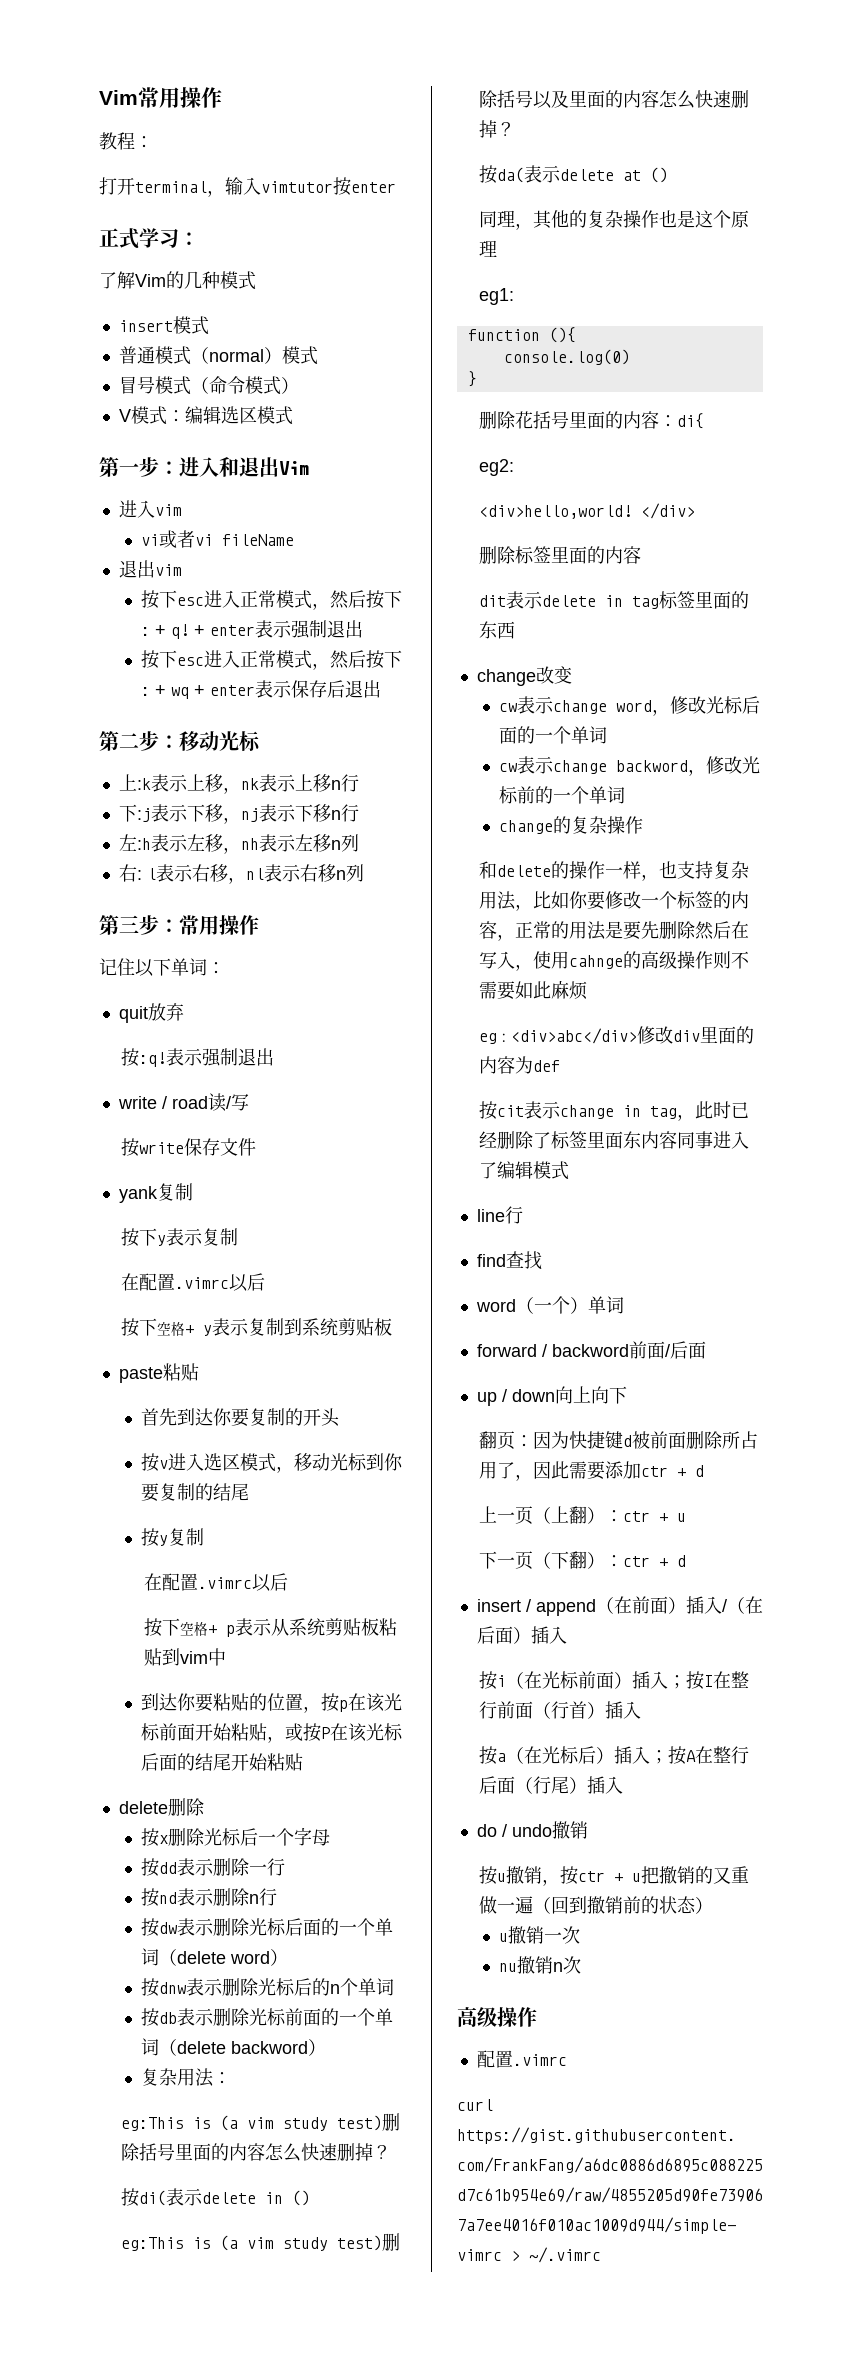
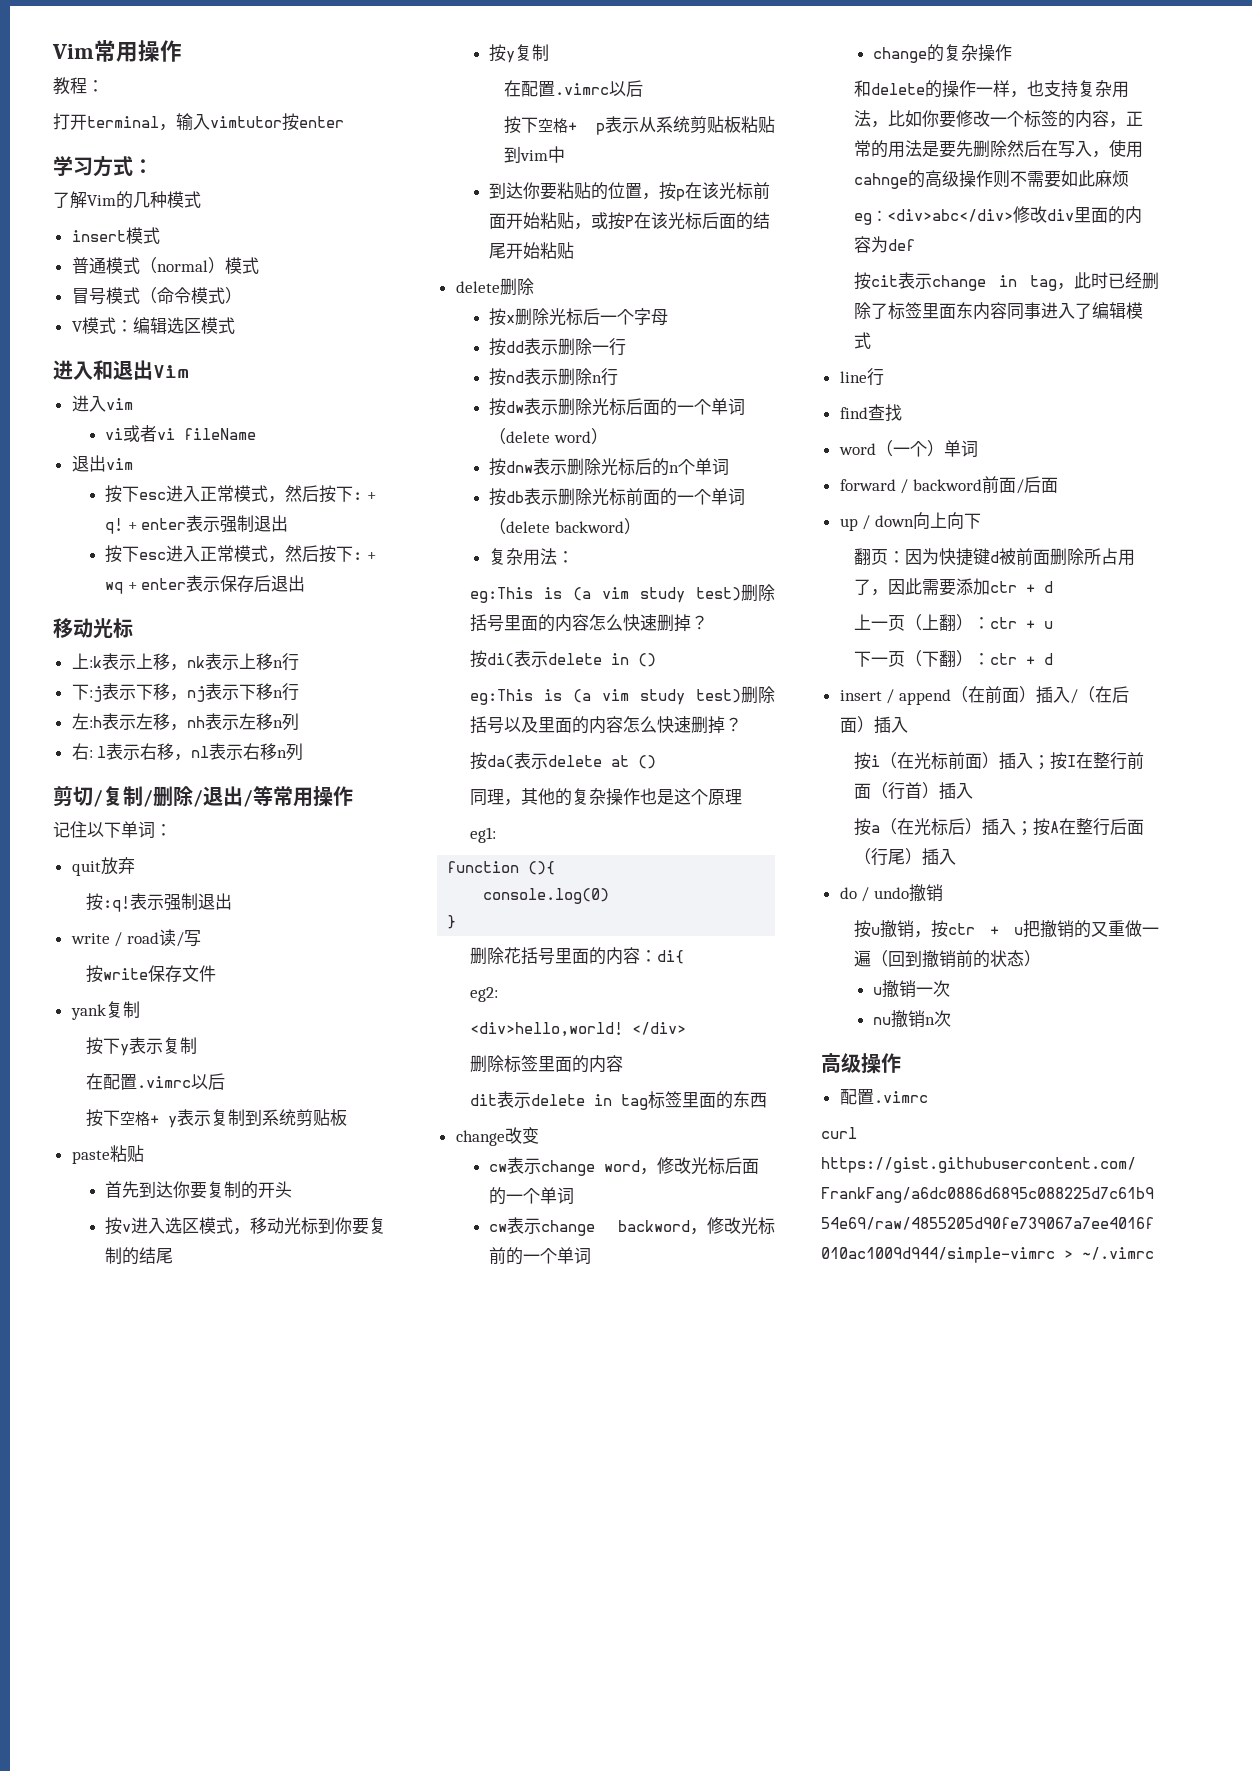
- 正式学习：
+ 学习方式：
- 第一步：进入和退出Vim
+ 进入和退出Vim
  按下esc进入正常模式，然后按下: + wq + enter表示保存后退出
- 第二步：移动光标
+ 移动光标
- 第三步：常用操作
+ 剪切/复制/删除/退出/等常用操作

